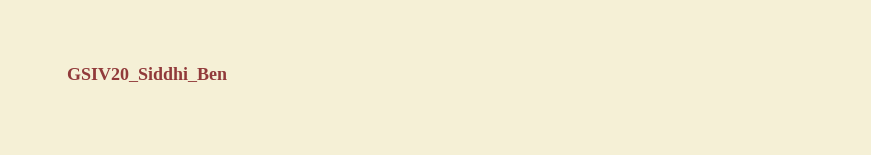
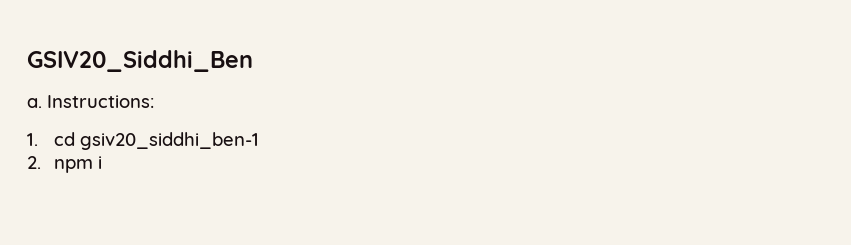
+ a. Instructions:
+ 1. cd gsiv20_siddhi_ben-1
+ 2. npm i

